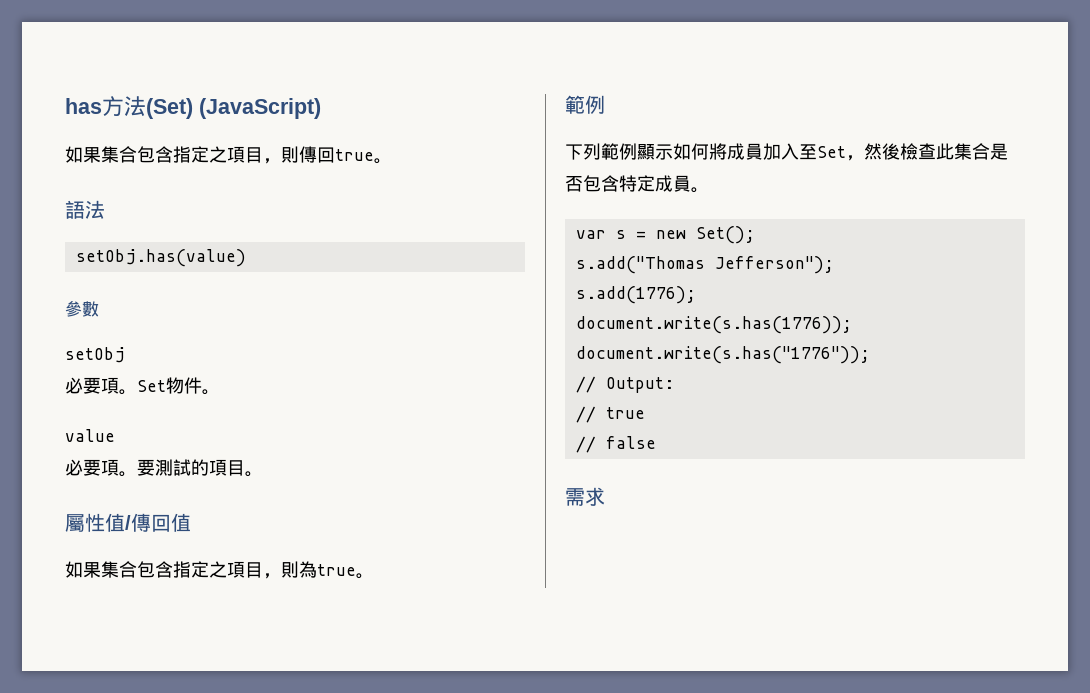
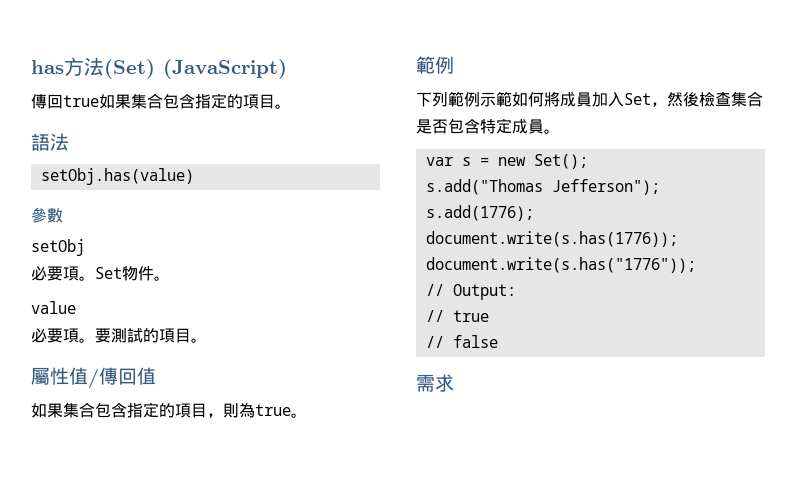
- 如果集合包含指定之項目，則傳回true。
+ 傳回true如果集合包含指定的項目。
- 如果集合包含指定之項目，則為true。
+ 如果集合包含指定的項目，則為true。
- 下列範例顯示如何將成員加入至Set，然後檢查此集合是否包含特定成員。
+ 下列範例示範如何將成員加入Set，然後檢查集合是否包含特定成員。

